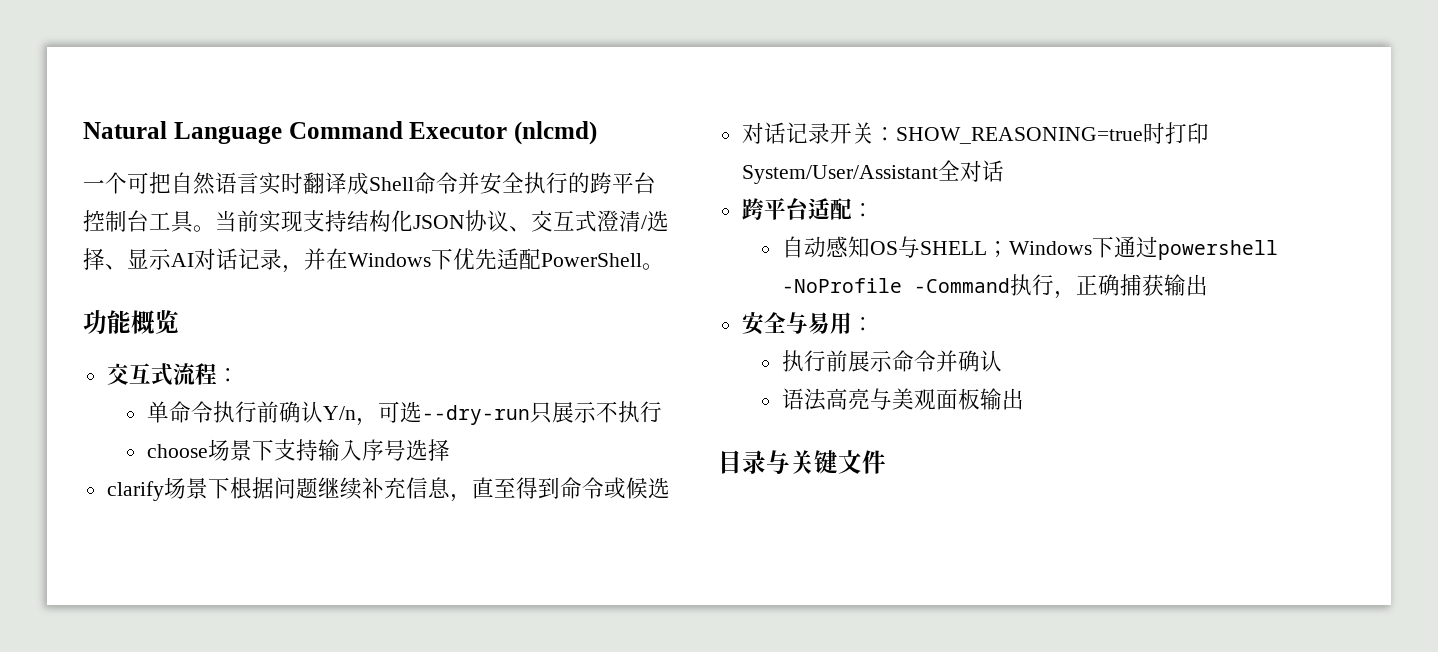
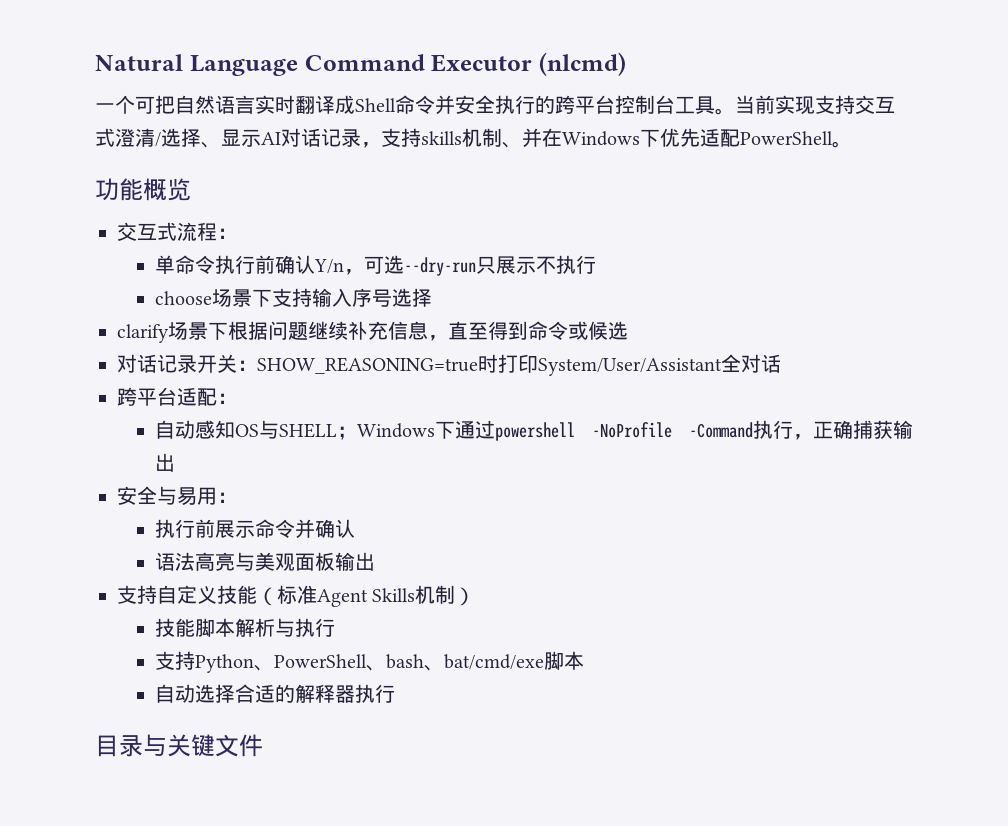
- 当前实现支持结构化JSON协议、交互式澄清/选择、显示AI对话记录，并在Windows下优先适配PowerShell。
+ 当前实现支持交互式澄清/选择、显示AI对话记录，支持skills机制、并在Windows下优先适配PowerShell。
+ 支持自定义技能（标准Agent Skills机制）
+ 技能脚本解析与执行
+ 支持Python、PowerShell、bash、bat/cmd/exe脚本
+ 自动选择合适的解释器执行

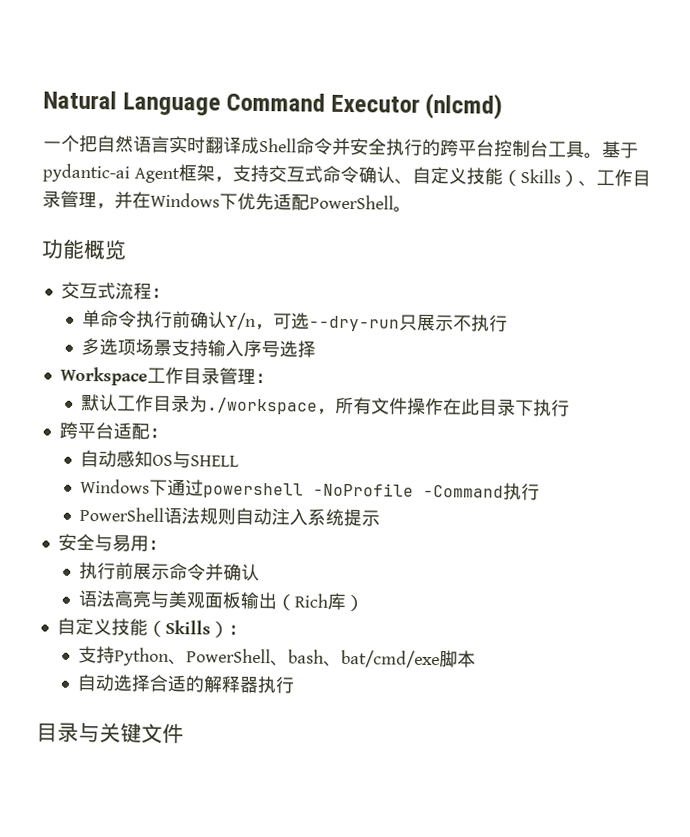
- 一个可把自然语言实时翻译成Shell命令并安全执行的跨平台控制台工具。
+ 一个把自然语言实时翻译成Shell命令并安全执行的跨平台控制台工具。
- 当前实现支持交互式澄清/选择、显示AI对话记录，支持skills机制、并在Windows下优先适配PowerShell。
+ 基于pydantic-ai Agent框架，支持交互式命令确认、自定义技能（Skills）、工作目录管理，并在Windows下优先适配PowerShell。
- choose场景下支持输入序号选择
+ 多选项场景支持输入序号选择
- clarify场景下根据问题继续补充信息，直至得到命令或候选
- 对话记录开关：SHOW_REASONING=true时打印System/User/Assistant全对话
+ Workspace工作目录管理：
+ 默认工作目录为./workspace，所有文件操作在此目录下执行
- 自动感知OS与SHELL；Windows下通过powershell -NoProfile -Command执行，正确捕获输出
+ 自动感知OS与SHELL
+ Windows下通过powershell -NoProfile -Command执行
+ PowerShell语法规则自动注入系统提示
- 语法高亮与美观面板输出
- 支持自定义技能（标准Agent Skills机制）
- 技能脚本解析与执行
+ 语法高亮与美观面板输出（Rich库）
+ 自定义技能（Skills）：

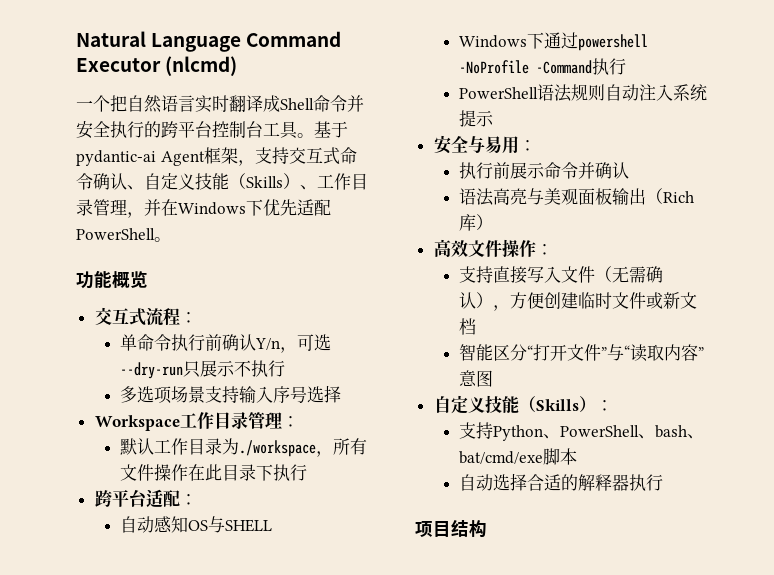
+ 高效文件操作：
+ 支持直接写入文件（无需确认），方便创建临时文件或新文档
+ 智能区分“打开文件”与“读取内容”意图
- 目录与关键文件
+ 项目结构

